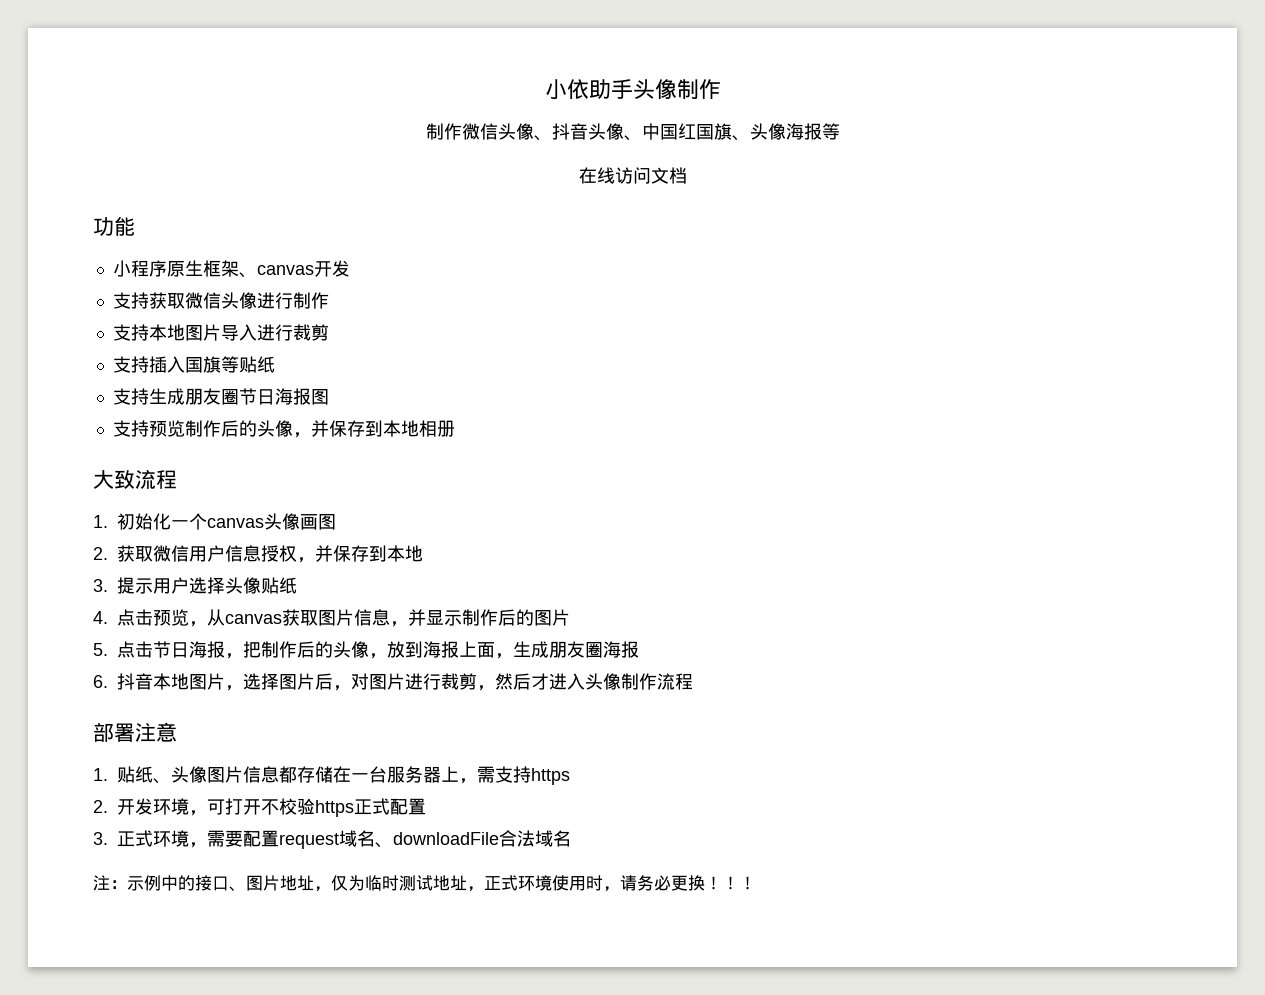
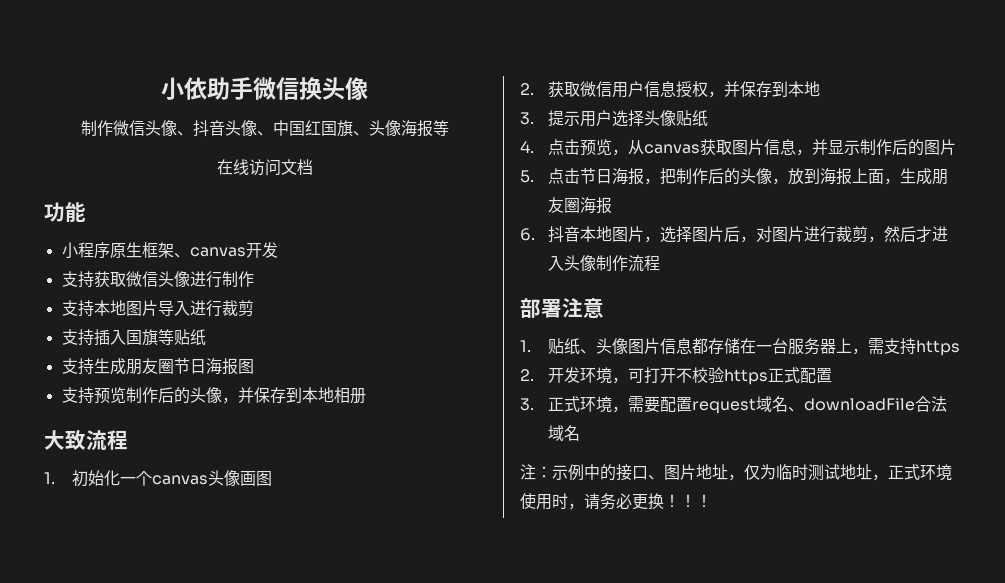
- 小依助手头像制作
+ 小依助手微信换头像

